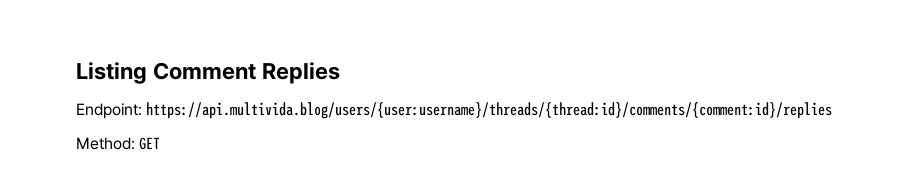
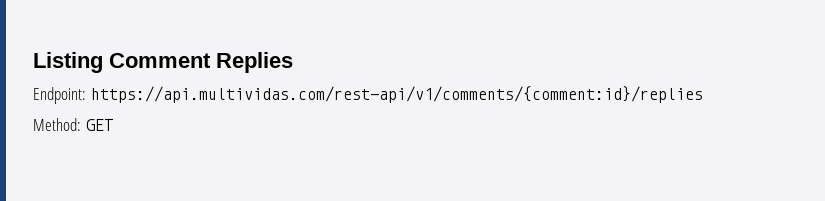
- Endpoint: https://api.multivida.blog/users/{user:username}/threads/{thread:id}/comments/{comment:id}/replies
+ Endpoint: https://api.multividas.com/rest-api/v1/comments/{comment:id}/replies

